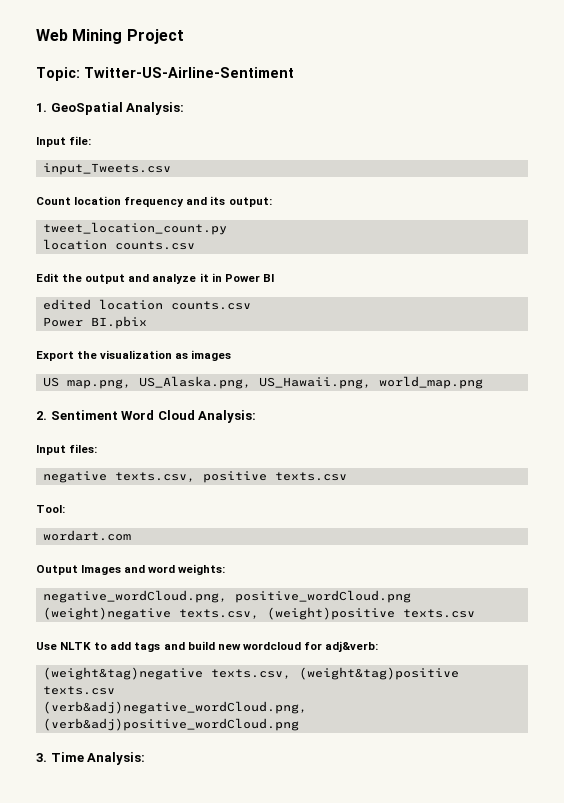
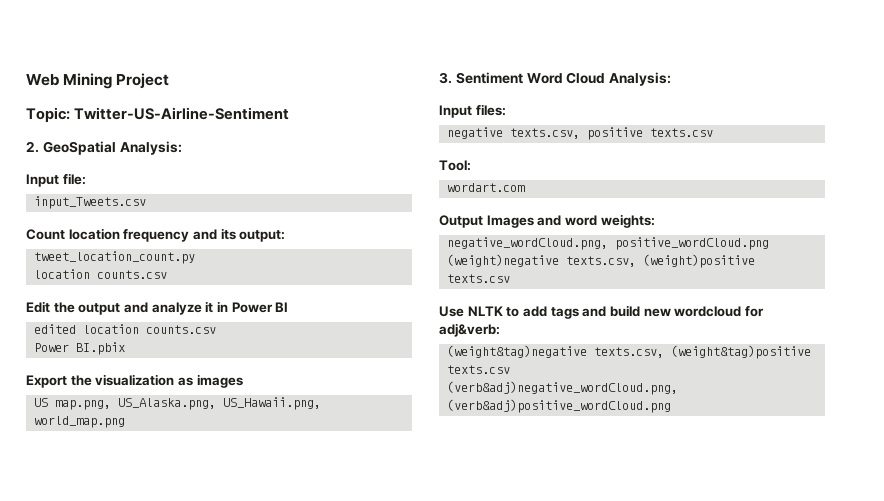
- 1. GeoSpatial Analysis:
+ 2. GeoSpatial Analysis:
- 2. Sentiment Word Cloud Analysis:
+ 3. Sentiment Word Cloud Analysis:
- 3. Time Analysis:

